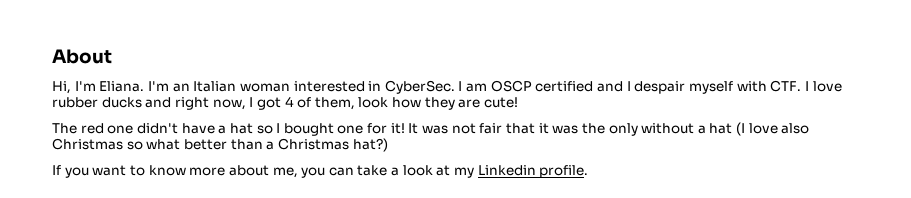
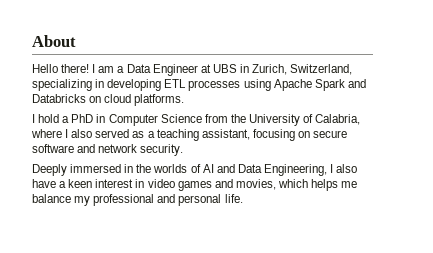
- Hi, I'm Eliana. I'm an Italian woman interested in CyberSec. I am OSCP certified and I despair myself with CTF. I love rubber ducks and right now, I got 4 of them, look how they are cute!
- The red one didn't have a hat so I bought one for it! It was not fair that it was the only without a hat (I love also Christmas so what better than a Christmas hat?)
- If you want to know more about me, you can take a look at my Linkedin profile.
+ Hello there! I am a Data Engineer at UBS in Zurich, Switzerland, specializing in developing ETL processes using Apache Spark and Databricks on cloud platforms.
+ I hold a PhD in Computer Science from the University of Calabria, where I also served as a teaching assistant, focusing on secure software and network security.
+ Deeply immersed in the worlds of AI and Data Engineering, I also have a keen interest in video games and movies, which helps me balance my professional and personal life.

